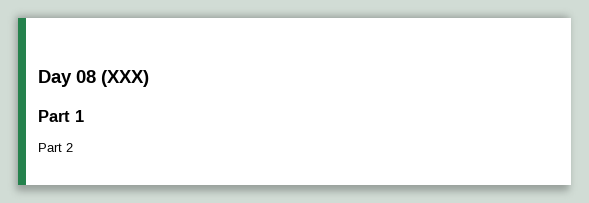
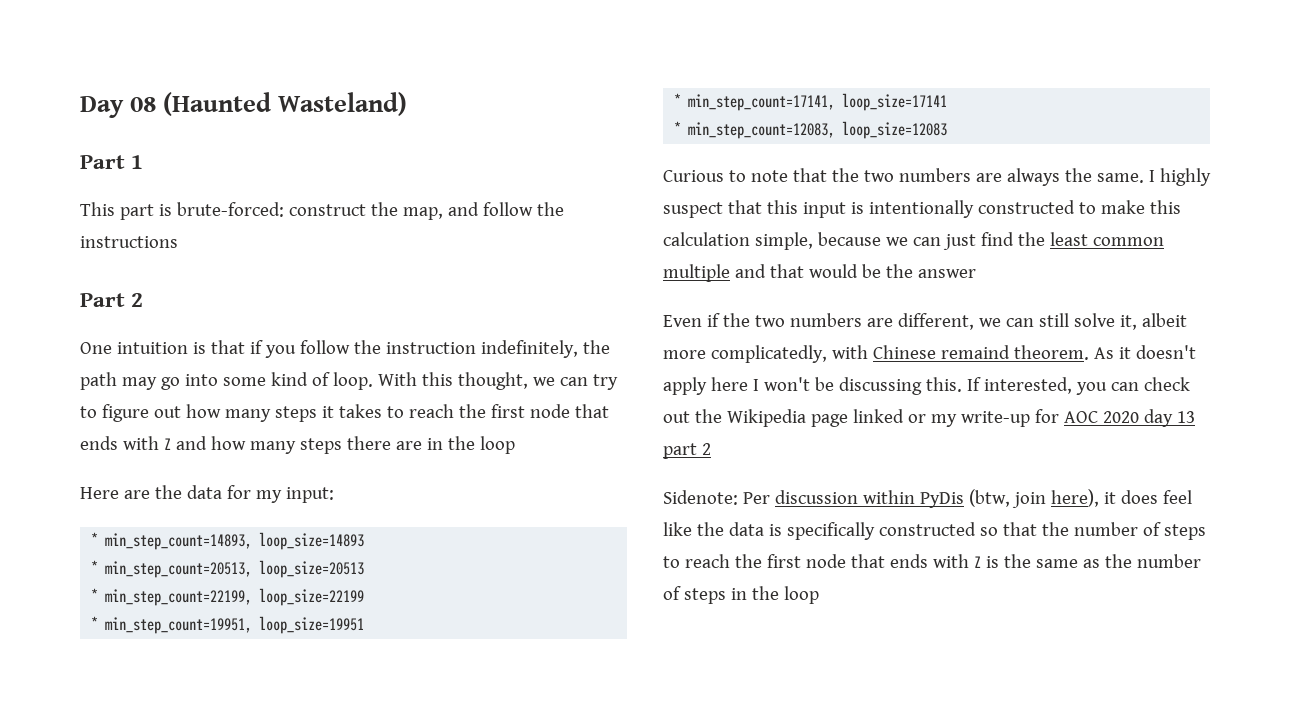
- Day 08 (XXX)
+ Day 08 (Haunted Wasteland)
+ This part is brute-forced: construct the map, and follow the instructions
  Part 2
+ One intuition is that if you follow the instruction indefinitely, the path may go into some kind of loop. With this thought, we can try to figure out how many steps it takes to reach the first node that ends with Z and how many steps there are in the loop
+ Here are the data for my input:
+ * min_step_count=14893, loop_size=14893
+ * min_step_count=20513, loop_size=20513
+ * min_step_count=22199, loop_size=22199
+ * min_step_count=19951, loop_size=19951
+ * min_step_count=17141, loop_size=17141
+ * min_step_count=12083, loop_size=12083
+ Curious to note that the two numbers are always the same. I highly suspect that this input is intentionally constructed to make this calculation simple, because we can just find the least common multiple and that would be the answer
+ Even if the two numbers are different, we can still solve it, albeit more complicatedly, with Chinese remaind theorem. As it doesn't apply here I won't be discussing this. If interested, you can check out the Wikipedia page linked or my write-up for AOC 2020 day 13 part 2
+ Sidenote: Per discussion within PyDis (btw, join here), it does feel like the data is specifically constructed so that the number of steps to reach the first node that ends with Z is the same as the number of steps in the loop

